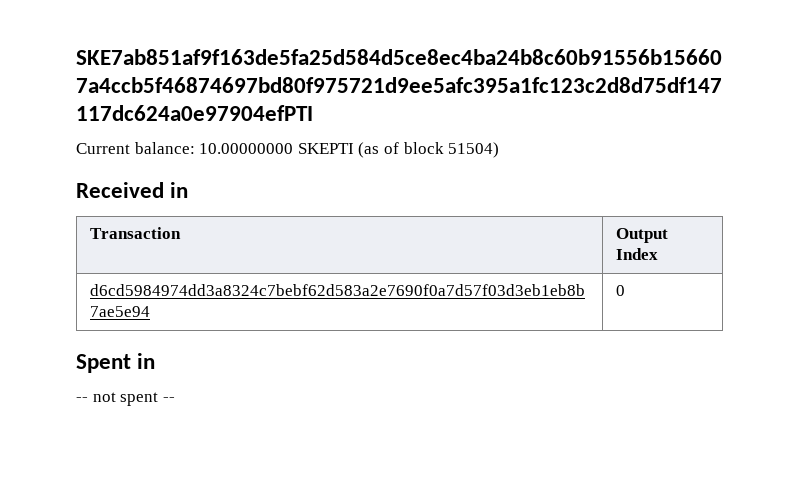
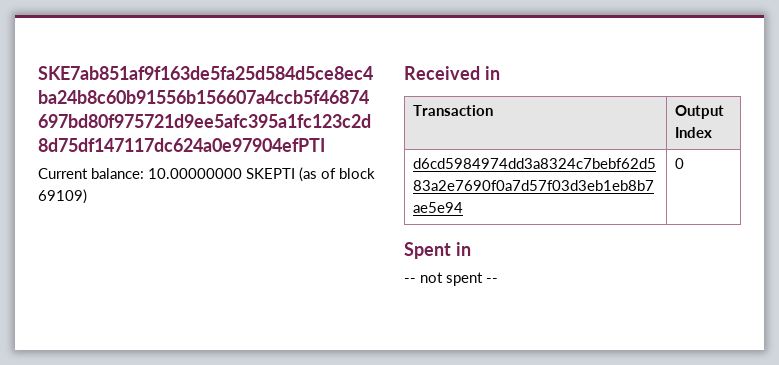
- Current balance: 10.00000000 SKEPTI (as of block 51504)
+ Current balance: 10.00000000 SKEPTI (as of block 69109)

